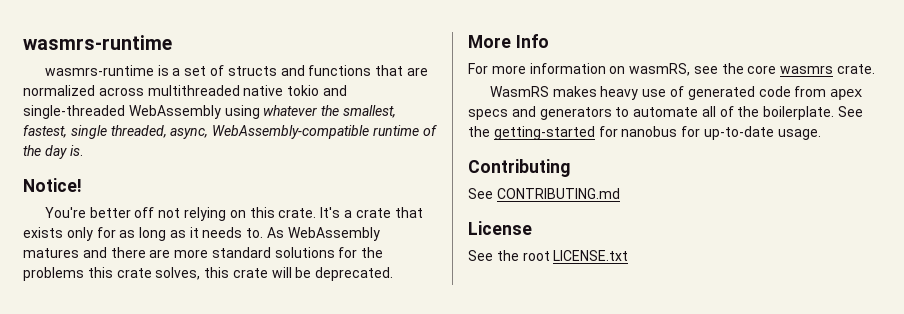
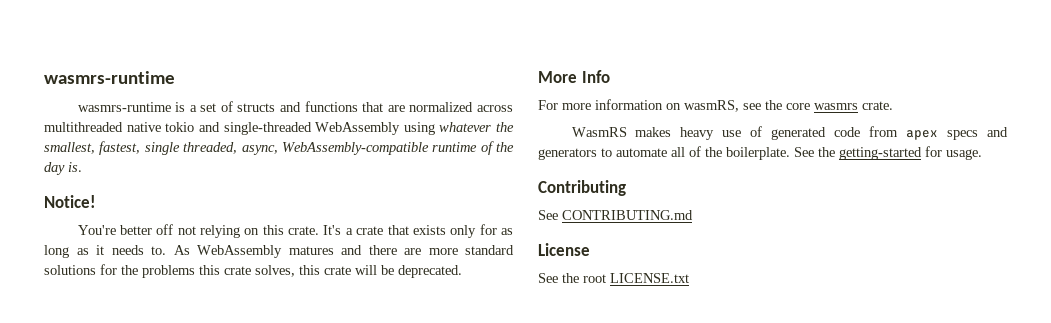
- See the getting-started for nanobus for up-to-date usage.
+ See the getting-started for usage.

